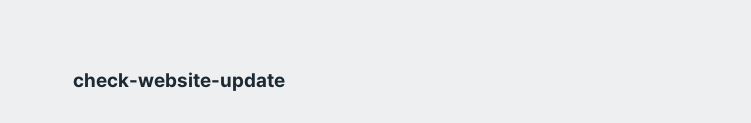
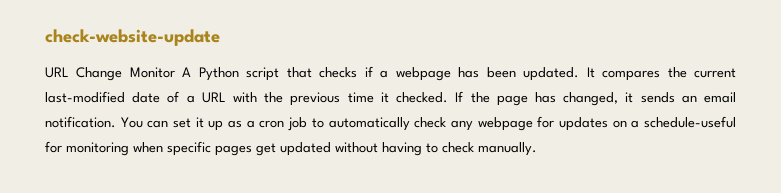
+ URL Change Monitor A Python script that checks if a webpage has been updated. It compares the current last-modified date of a URL with the previous time it checked. If the page has changed, it sends an email notification. You can set it up as a cron job to automatically check any webpage for updates on a schedule-useful for monitoring when specific pages get updated without having to check manually.

